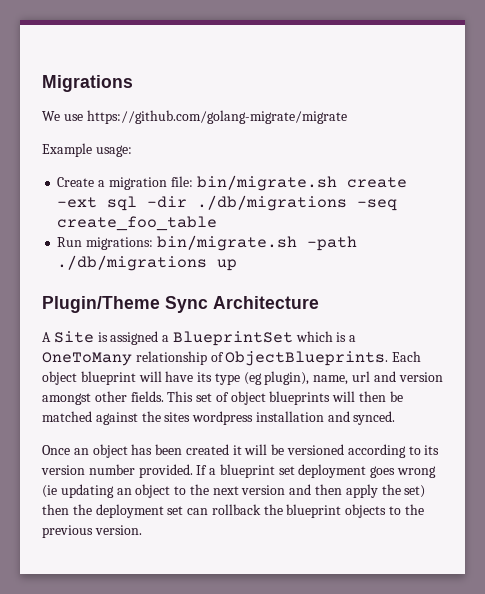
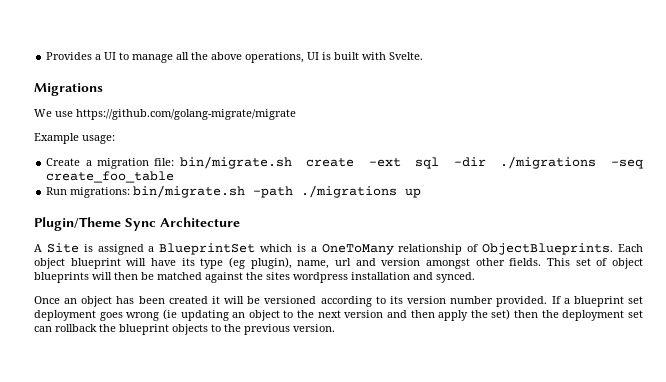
+ Provides a UI to manage all the above operations, UI is built with Svelte.
- Create a migration file: bin/migrate.sh create -ext sql -dir ./db/migrations -seq create_foo_table
+ Create a migration file: bin/migrate.sh create -ext sql -dir ./migrations -seq create_foo_table
- Run migrations: bin/migrate.sh -path ./db/migrations up
+ Run migrations: bin/migrate.sh -path ./migrations up

